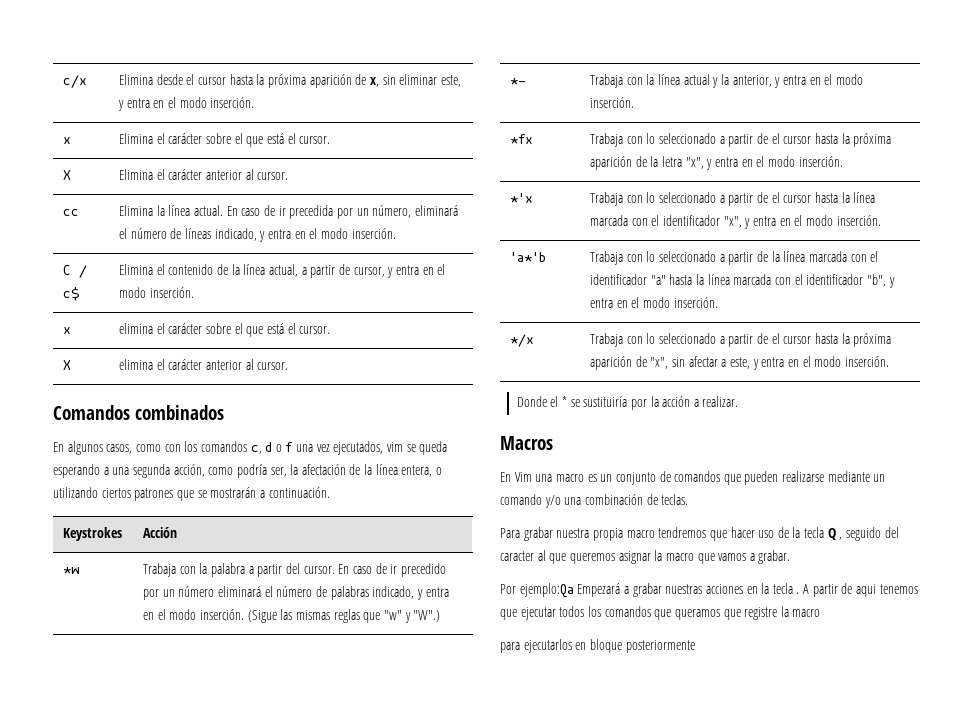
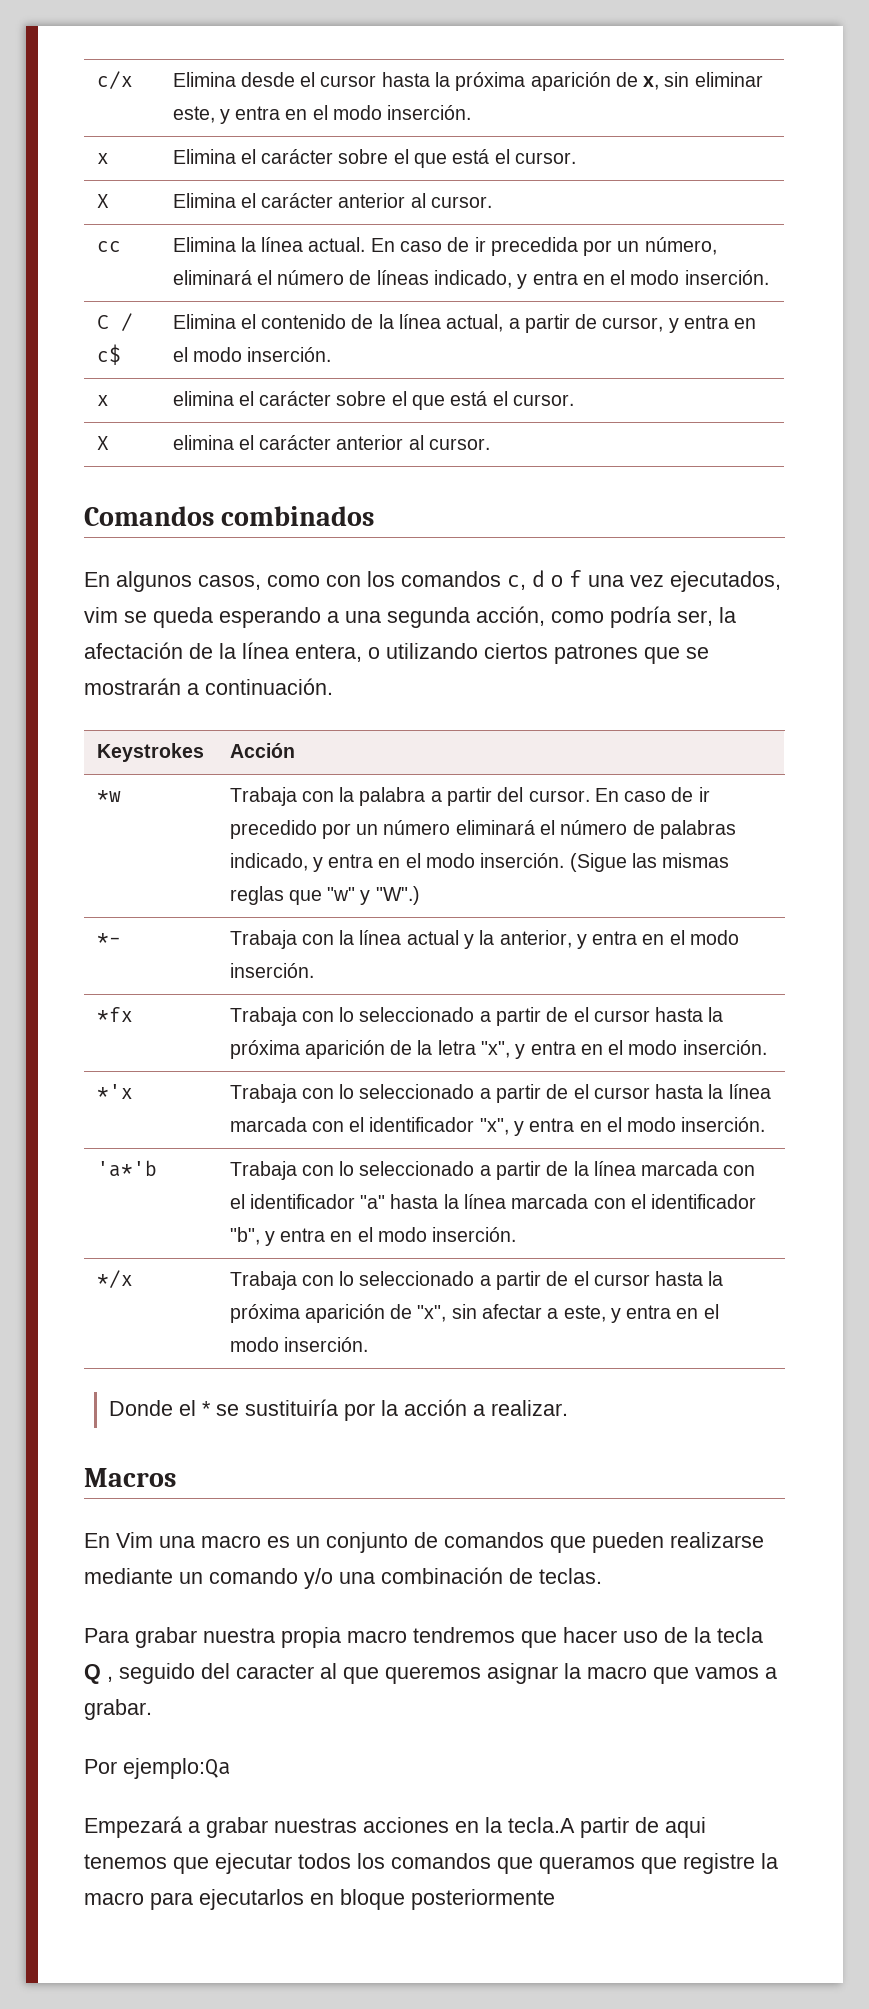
- Por ejemplo:Qa Empezará a grabar nuestras acciones en la tecla . A partir de aqui tenemos que ejecutar todos los comandos que queramos que registre la macro
- para ejecutarlos en bloque posteriormente
+ Por ejemplo:Qa
+ Empezará a grabar nuestras acciones en la tecla.A partir de aqui tenemos que ejecutar todos los comandos que queramos que registre la macro para ejecutarlos en bloque posteriormente

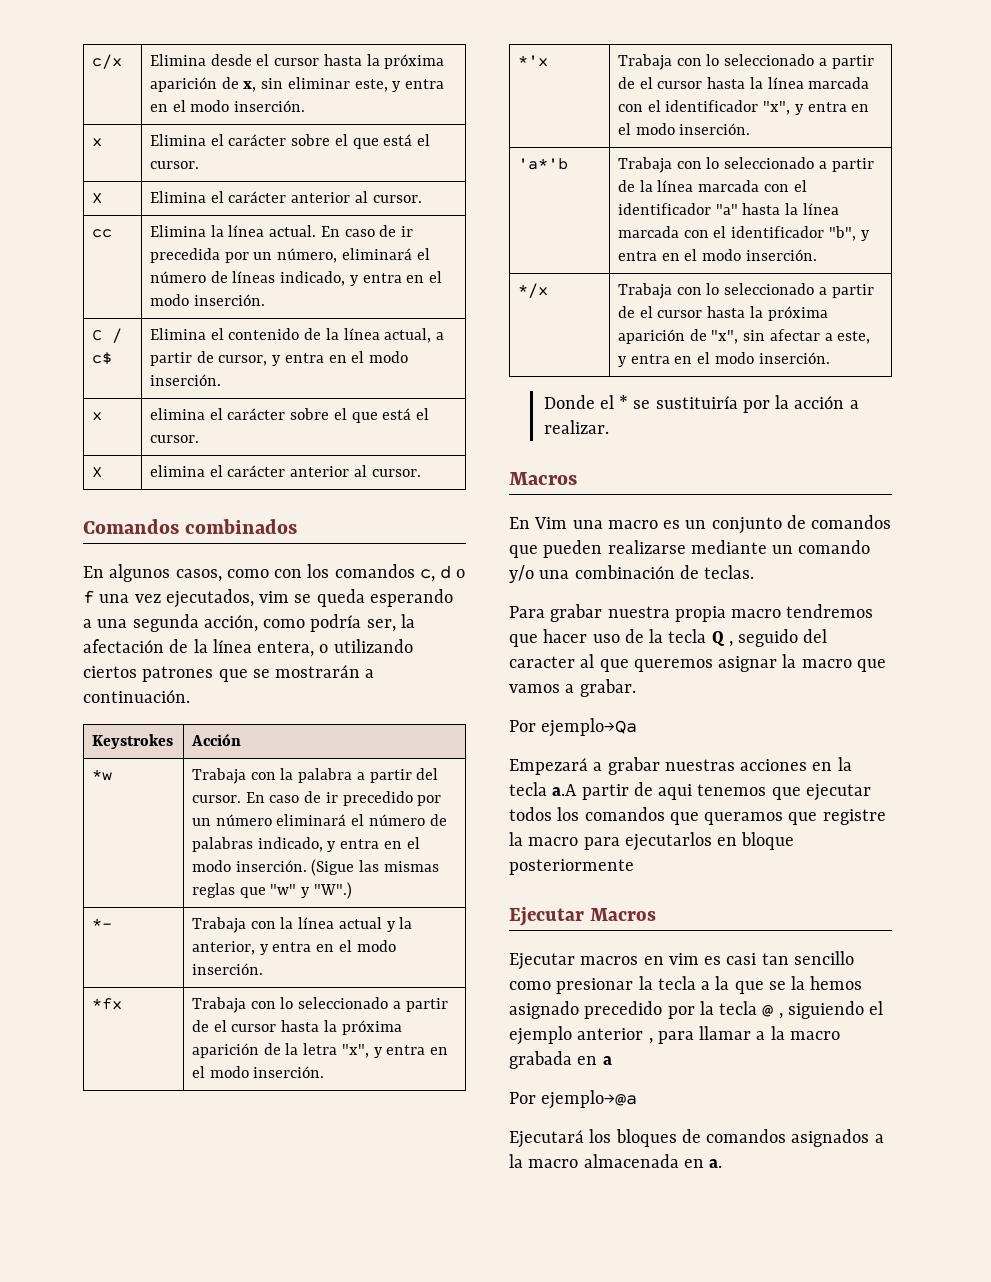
- Por ejemplo:Qa
+ Por ejemplo→Qa
- Empezará a grabar nuestras acciones en la tecla.A partir de aqui tenemos que ejecutar todos los comandos que queramos que registre la macro para ejecutarlos en bloque posteriormente
+ Empezará a grabar nuestras acciones en la tecla a.A partir de aqui tenemos que ejecutar todos los comandos que queramos que registre la macro para ejecutarlos en bloque posteriormente
+ Ejecutar Macros
+ Ejecutar macros en vim es casi tan sencillo como presionar la tecla a la que se la hemos asignado precedido por la tecla @ , siguiendo el ejemplo anterior , para llamar a la macro grabada en a
+ Por ejemplo→@a
+ Ejecutará los bloques de comandos asignados a la macro almacenada en a.

